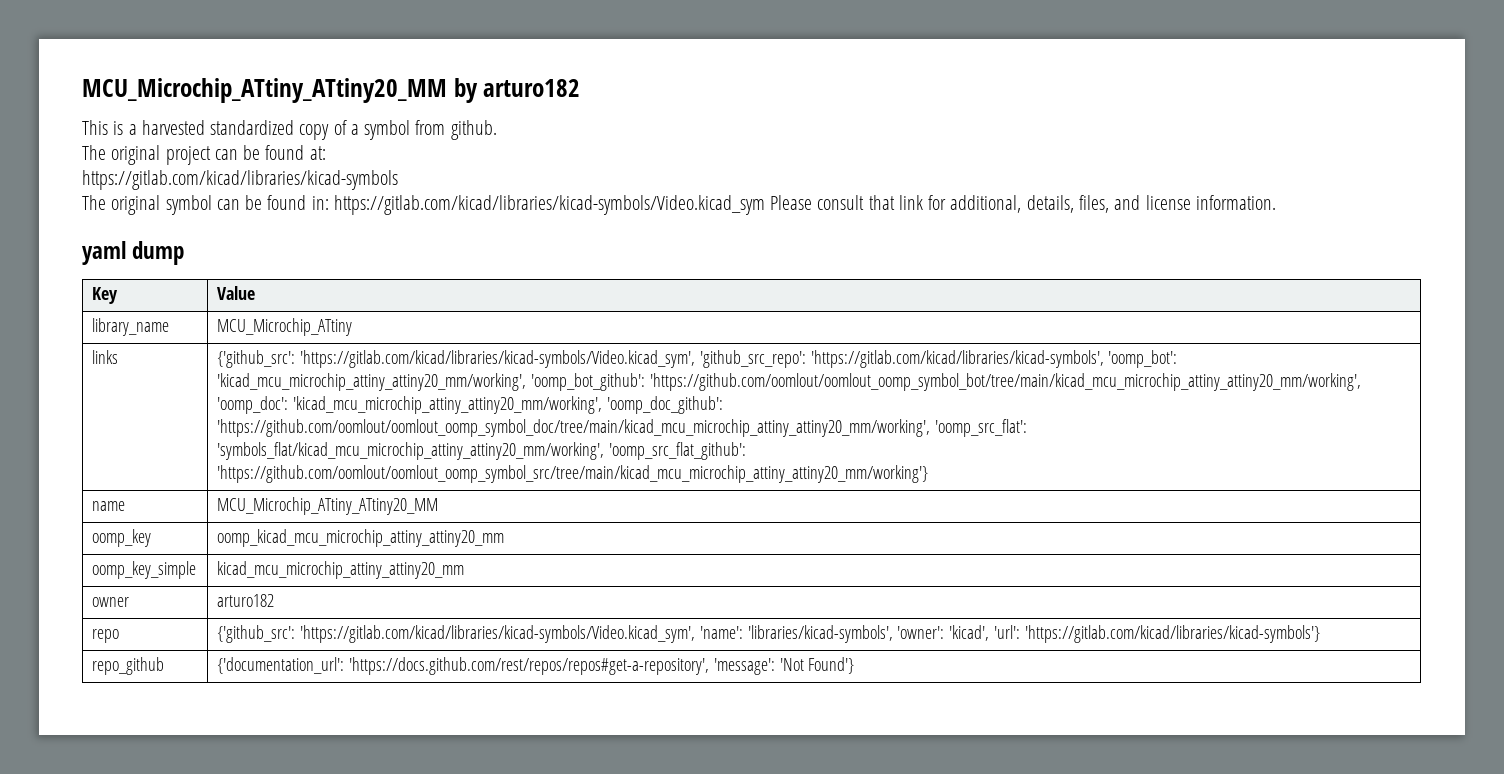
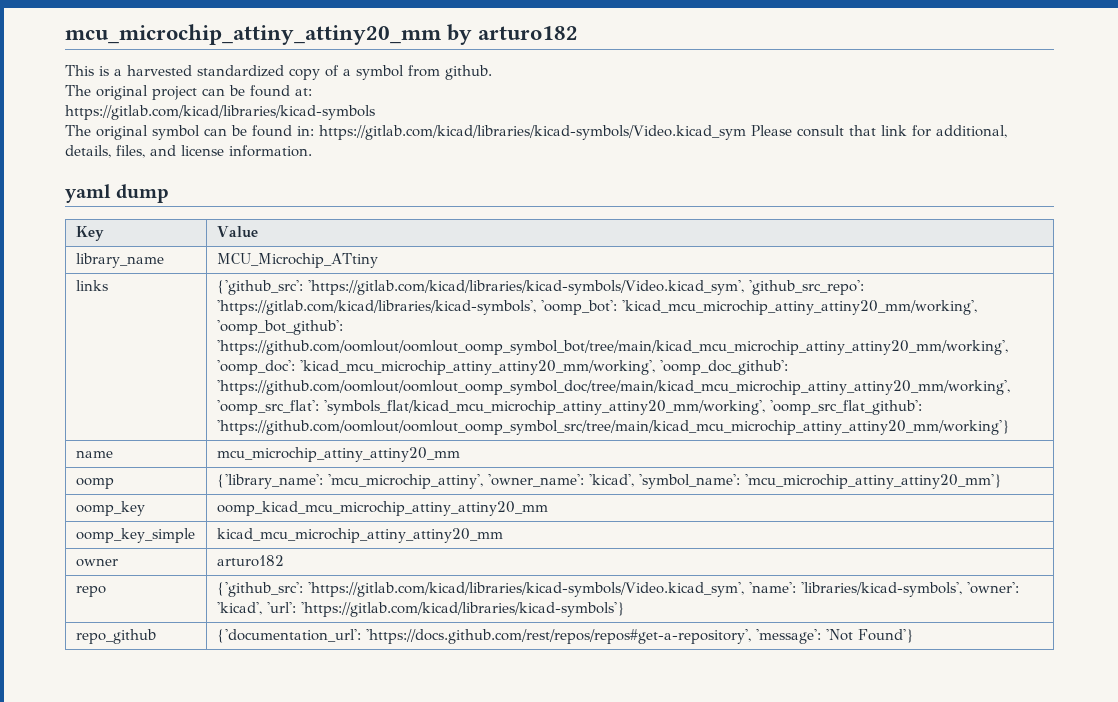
- MCU_Microchip_ATtiny_ATtiny20_MM by arturo182
+ mcu_microchip_attiny_attiny20_mm by arturo182
- name | MCU_Microchip_ATtiny_ATtiny20_MM
+ name | mcu_microchip_attiny_attiny20_mm
+ oomp | {'library_name': 'mcu_microchip_attiny', 'owner_name': 'kicad', 'symbol_name': 'mcu_microchip_attiny_attiny20_mm'}

